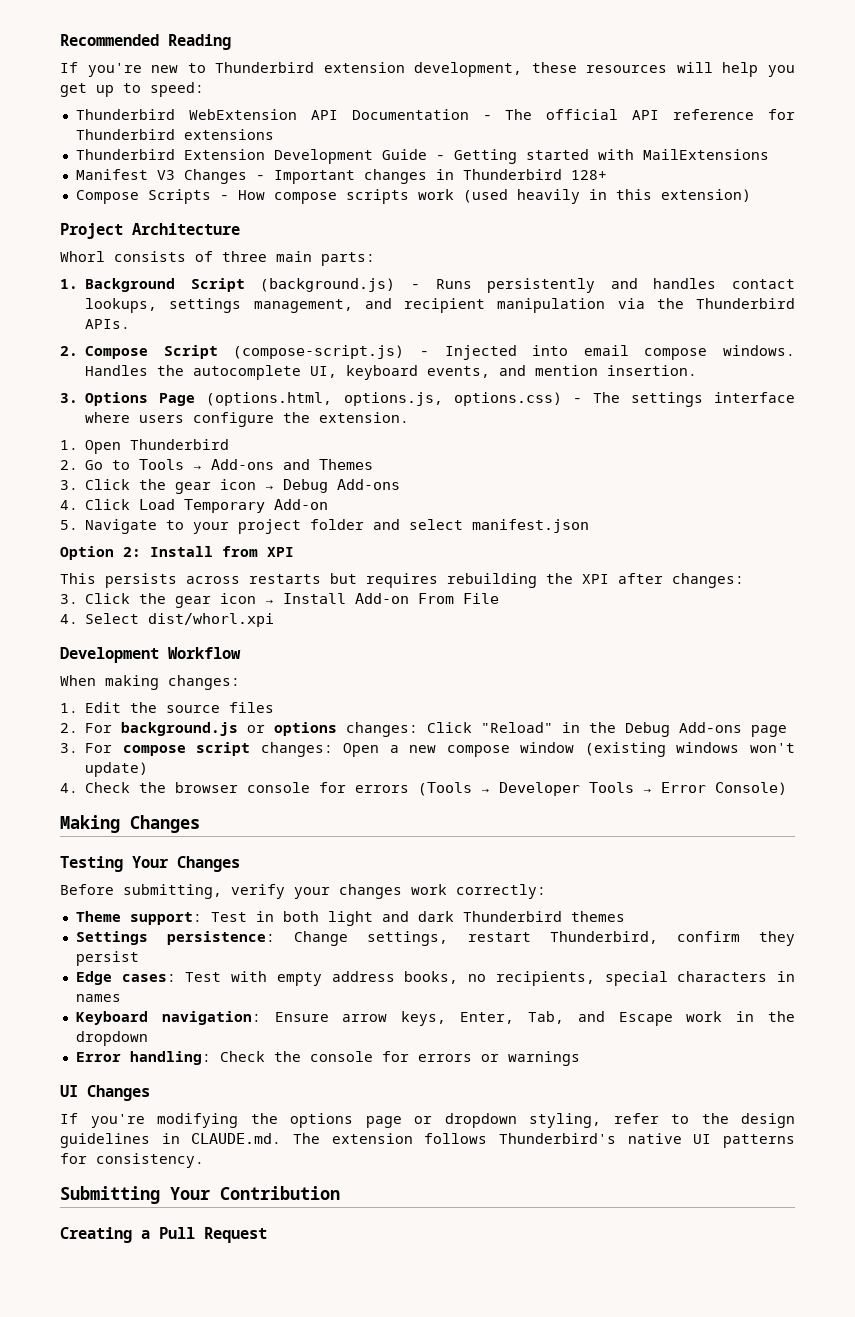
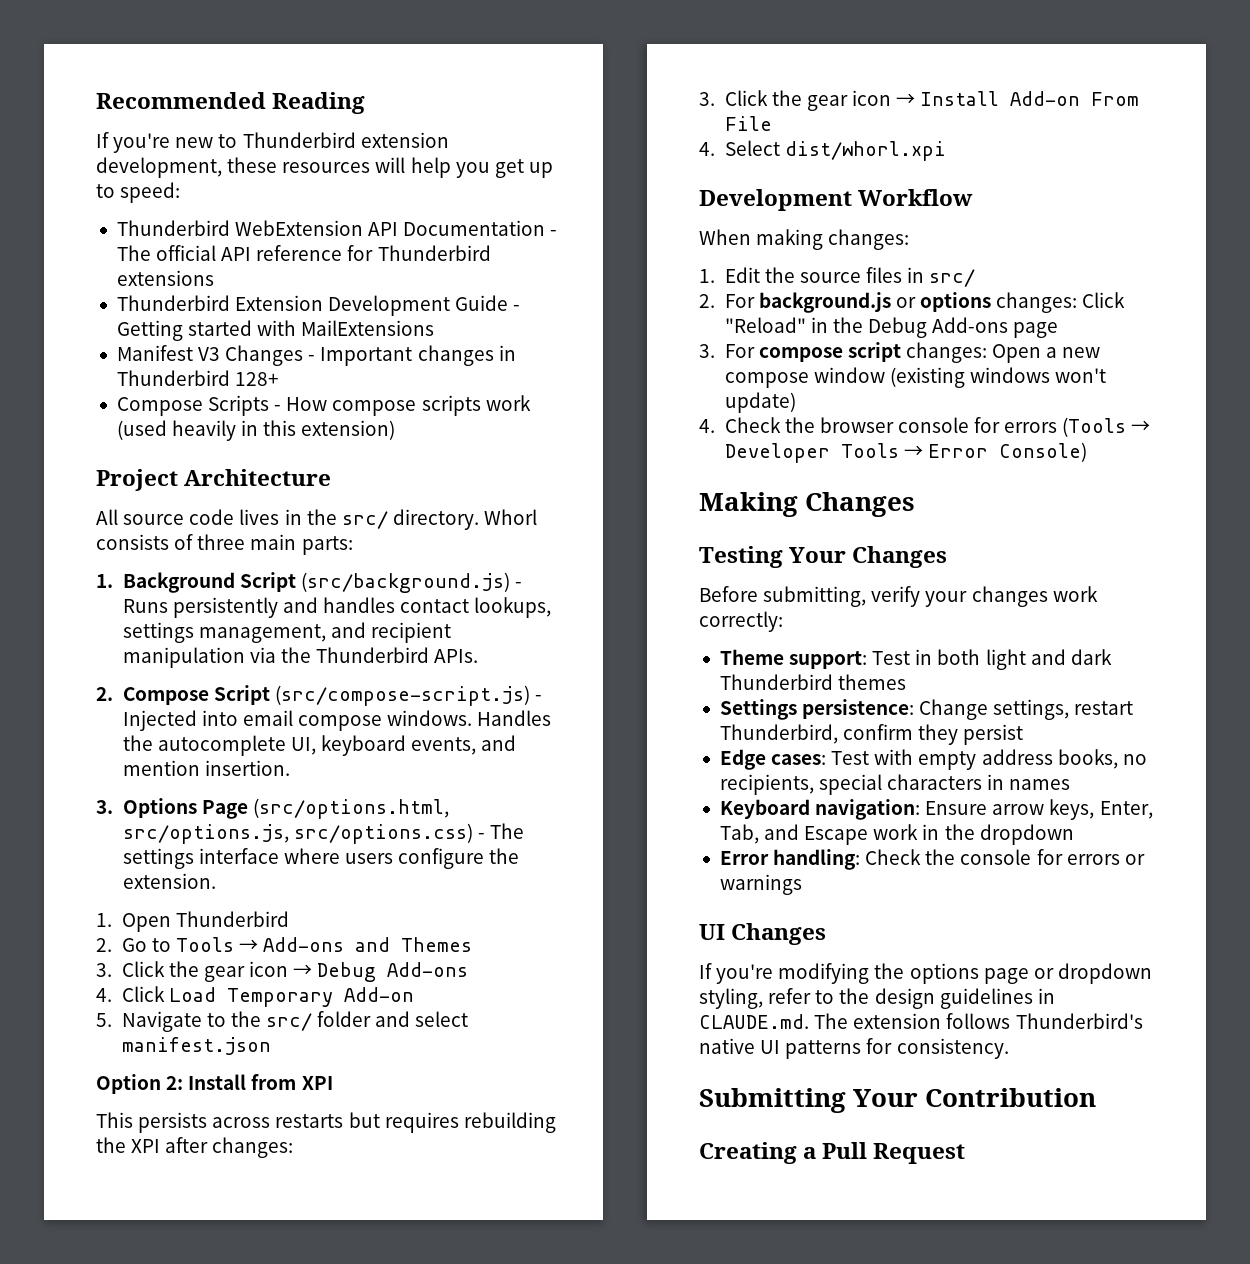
+ All source code lives in the src/ directory.
- 1. Background Script (background.js) - Runs persistently and handles contact lookups, settings management, and recipient manipulation via the Thunderbird APIs.
+ 1. Background Script (src/background.js) - Runs persistently and handles contact lookups, settings management, and recipient manipulation via the Thunderbird APIs.
- 2. Compose Script (compose-script.js) - Injected into email compose windows.
+ 2. Compose Script (src/compose-script.js) - Injected into email compose windows.
- 3. Options Page (options.html, options.js, options.css) - The settings interface where users configure the extension.
+ 3. Options Page (src/options.html, src/options.js, src/options.css) - The settings interface where users configure the extension.
- 5. Navigate to your project folder and select manifest.json
+ 5. Navigate to the src/ folder and select manifest.json
- 1. Edit the source files
+ 1. Edit the source files in src/

